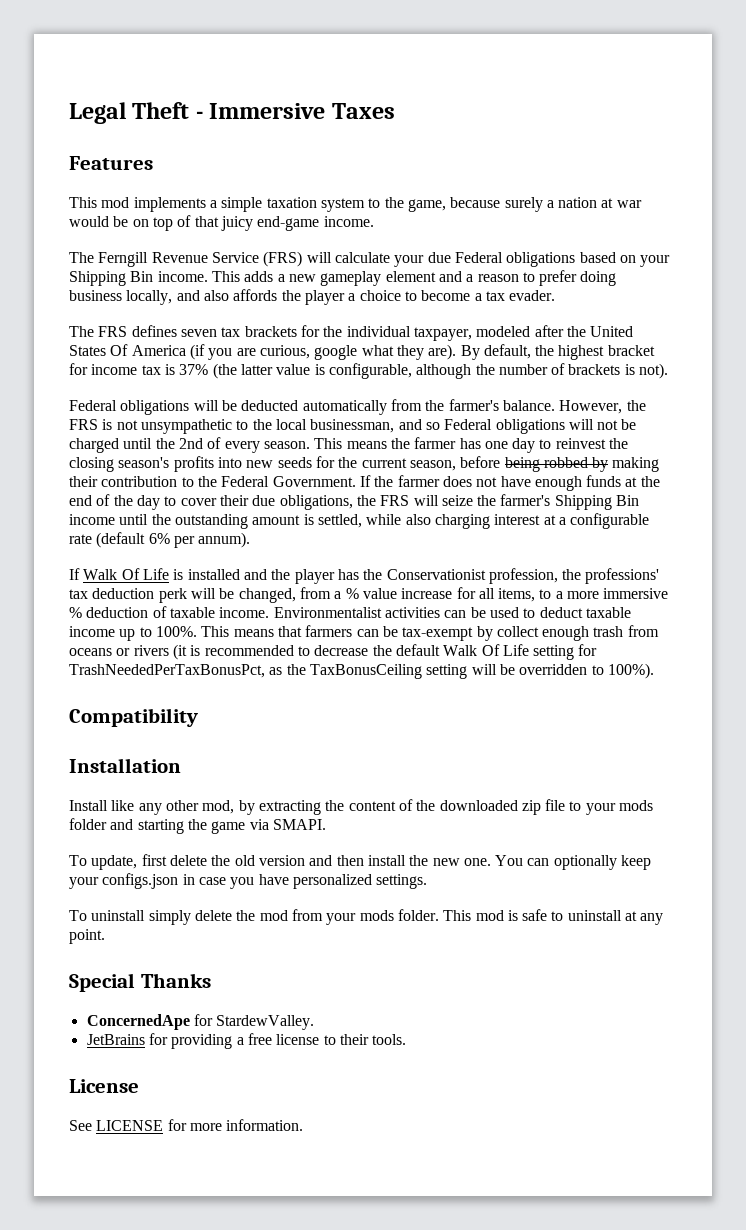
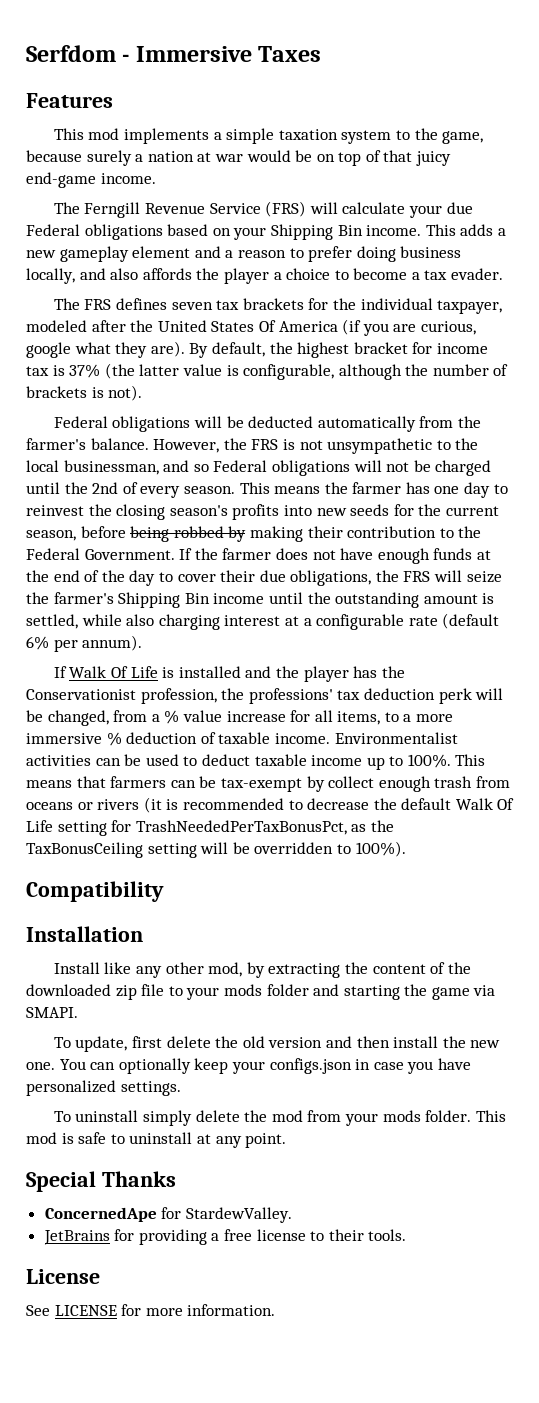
- Legal Theft - Immersive Taxes
+ Serfdom - Immersive Taxes

